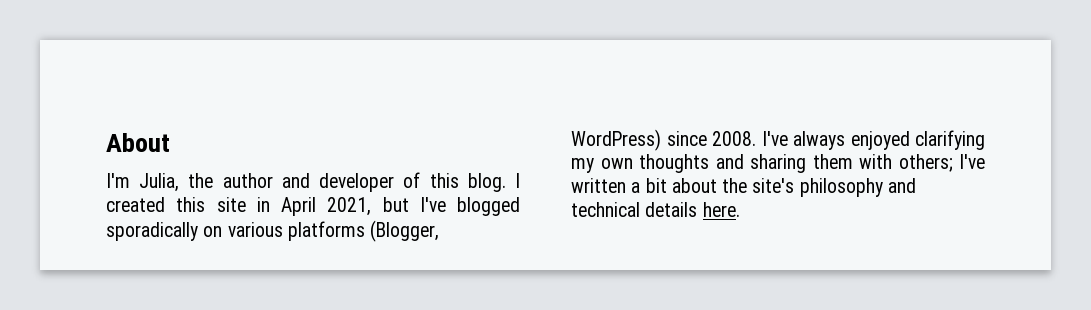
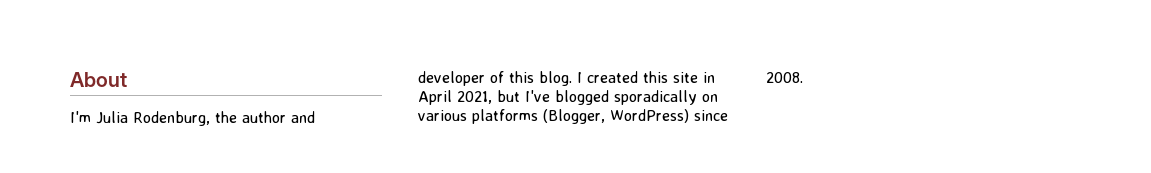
- I'm Julia, the author and developer of this blog.
+ I'm Julia Rodenburg, the author and developer of this blog.
- I've always enjoyed clarifying my own thoughts and sharing them with others; I've written a bit about the site's philosophy and technical details here.

